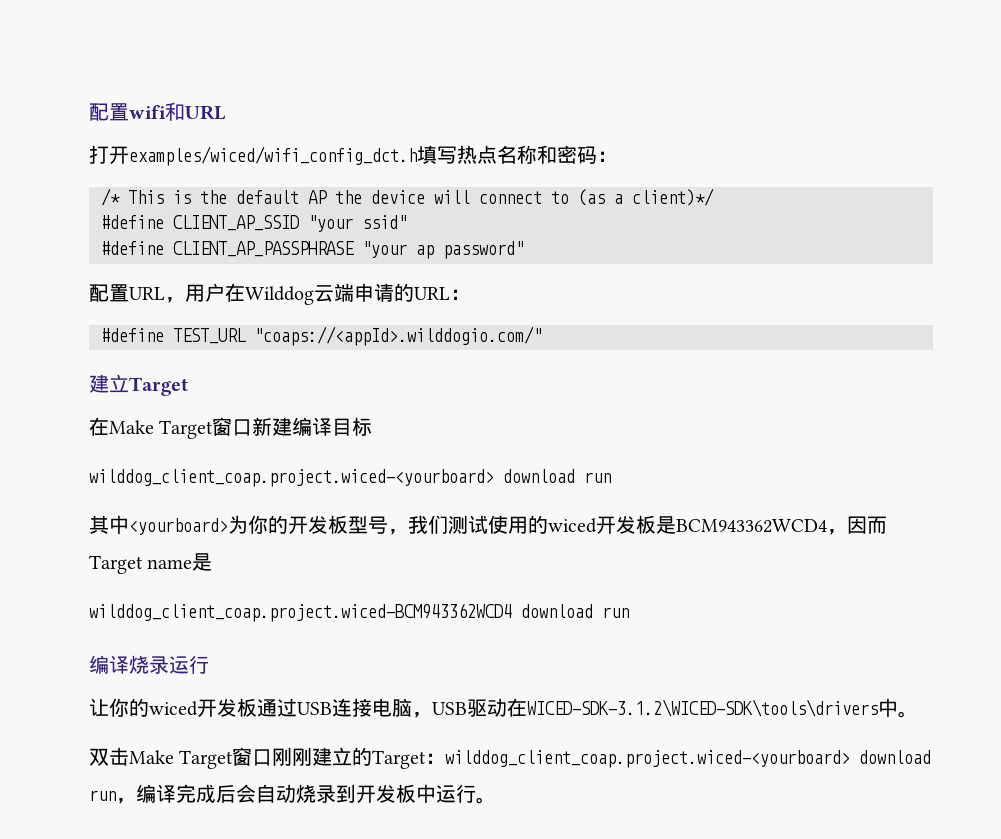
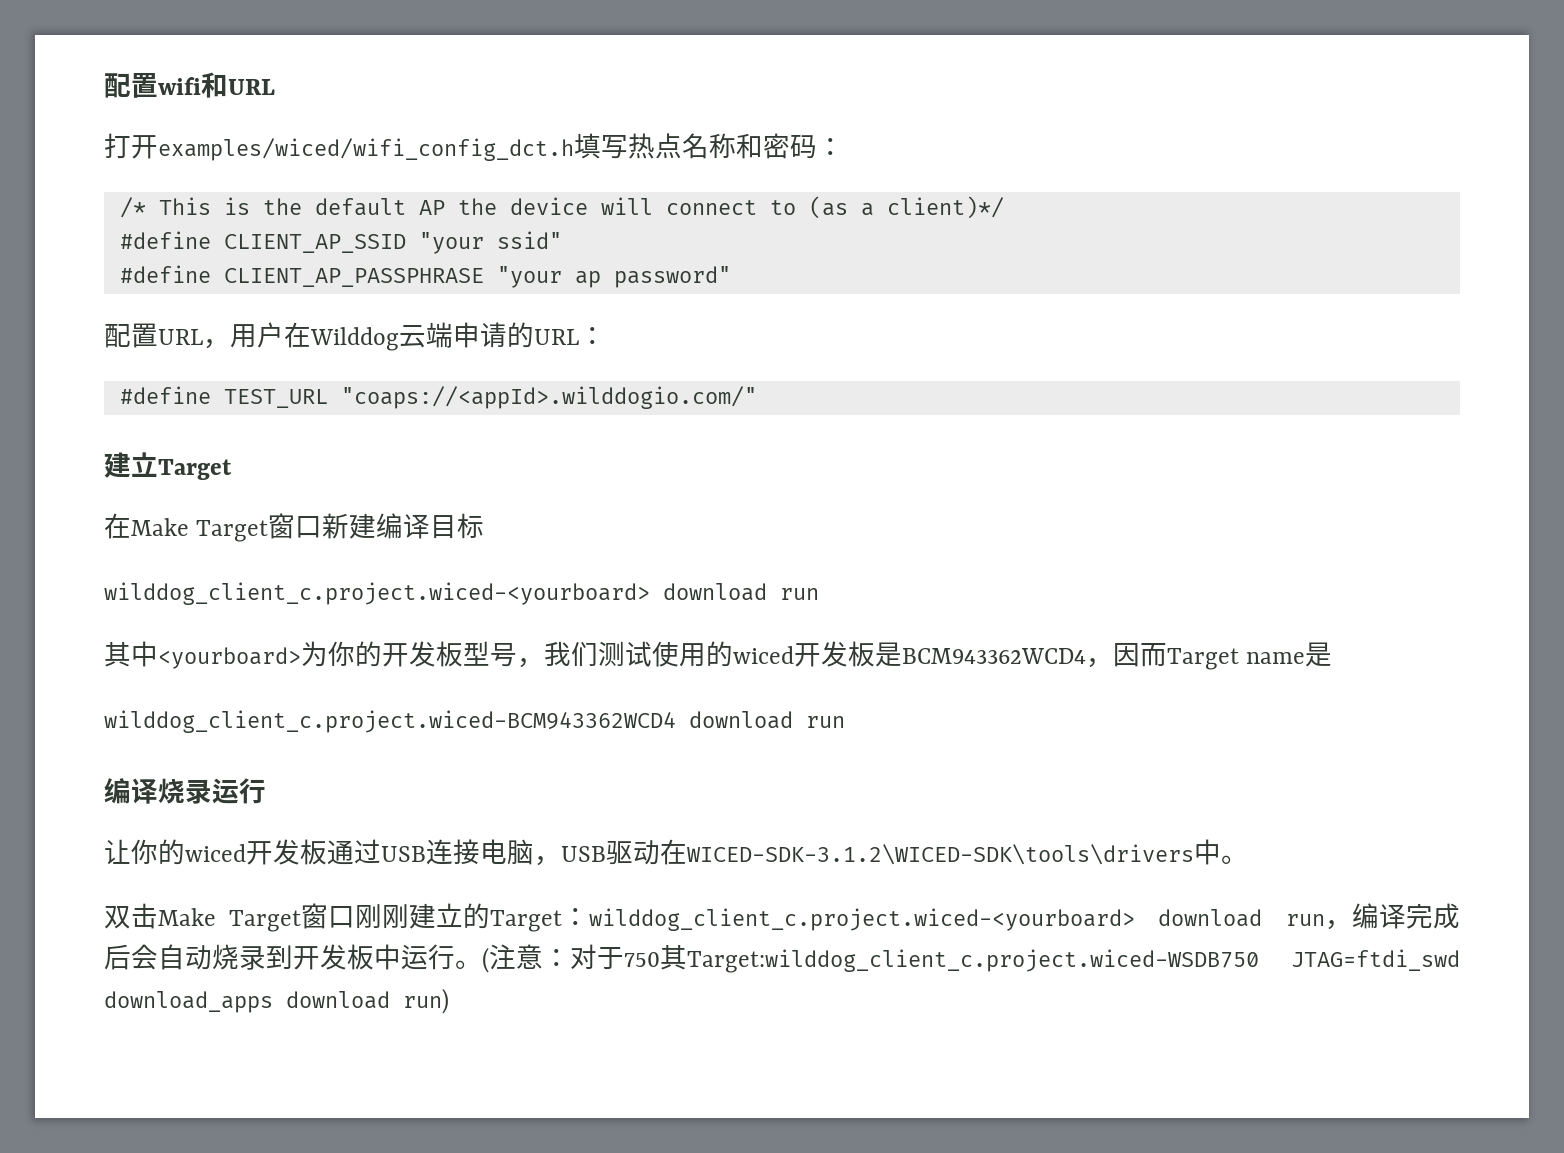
  在Make Target窗口新建编译目标
- wilddog_client_coap.project.wiced-<yourboard> download run
+ wilddog_client_c.project.wiced-<yourboard> download run
- wilddog_client_coap.project.wiced-BCM943362WCD4 download run
+ wilddog_client_c.project.wiced-BCM943362WCD4 download run
- 双击Make Target窗口刚刚建立的Target：wilddog_client_coap.project.wiced-<yourboard> download run，编译完成后会自动烧录到开发板中运行。
+ 双击Make Target窗口刚刚建立的Target：wilddog_client_c.project.wiced-<yourboard> download run，编译完成后会自动烧录到开发板中运行。
+ (注意：对于750其Target:wilddog_client_c.project.wiced-WSDB750 JTAG=ftdi_swd download_apps download run)

